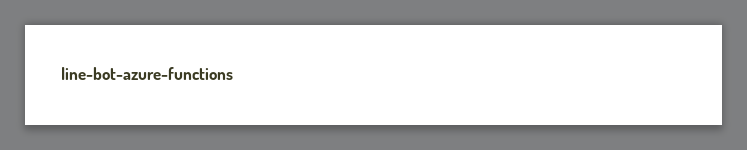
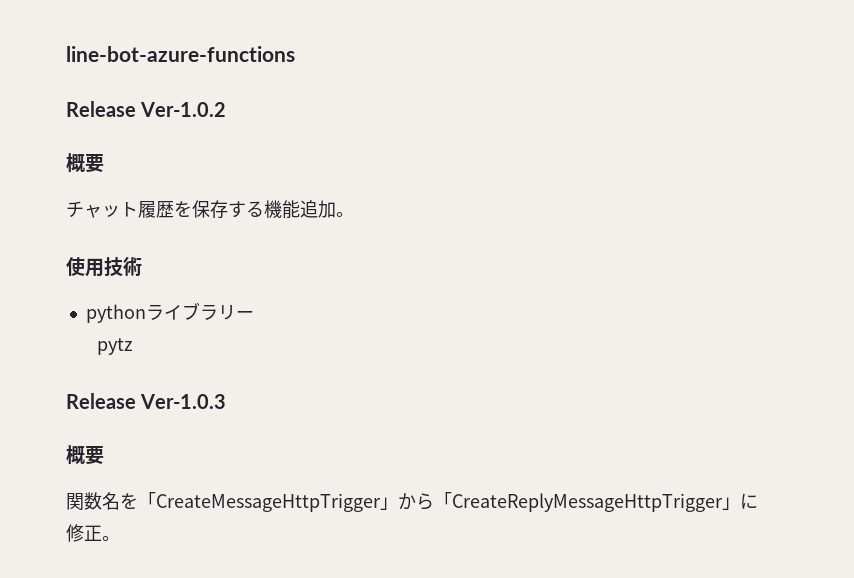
+ Release Ver-1.0.2
+ 概要
+ チャット履歴を保存する機能追加。
+ 使用技術
+ pythonライブラリー
+ pytz
+ Release Ver-1.0.3
+ 概要
+ 関数名を「CreateMessageHttpTrigger」から「CreateReplyMessageHttpTrigger」に修正。

